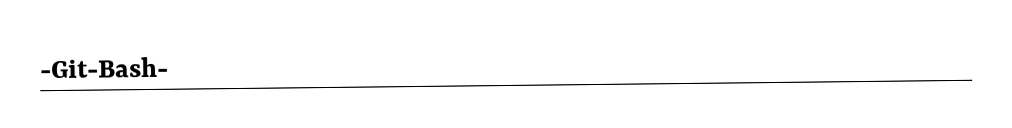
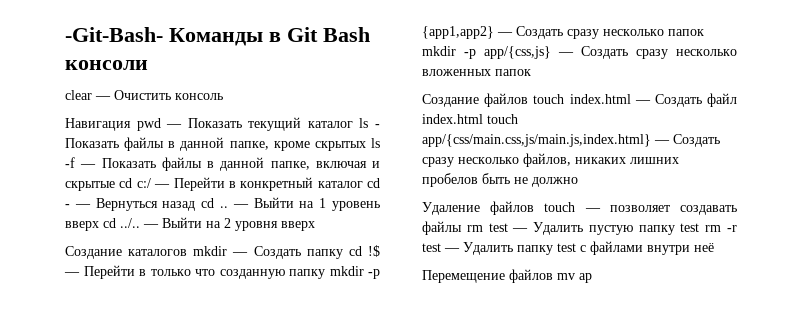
- -Git-Bash-
+ -Git-Bash- Команды в Git Bash консоли
+ clear — Очистить консоль
+ Навигация pwd — Показать текущий каталог ls - Показать файлы в данной папке, кроме скрытых ls -f — Показать файлы в данной папке, включая и скрытые cd c:/ — Перейти в конкретный каталог cd - — Вернуться назад cd .. — Выйти на 1 уровень вверх cd ../.. — Выйти на 2 уровня вверх
+ Создание каталогов mkdir — Создать папку cd !$ — Перейти в только что созданную папку mkdir -p {app1,app2} — Создать сразу несколько папок mkdir -p app/{css,js} — Создать сразу несколько вложенных папок
+ Создание файлов touch index.html — Создать файл index.html touch app/{css/main.css,js/main.js,index.html} — Создать сразу несколько файлов, никаких лишних пробелов быть не должно
+ Удаление файлов touch — позволяет создавать файлы rm test — Удалить пустую папку test rm -r test — Удалить папку test с файлами внутри неё
+ Перемещение файлов mv ap

